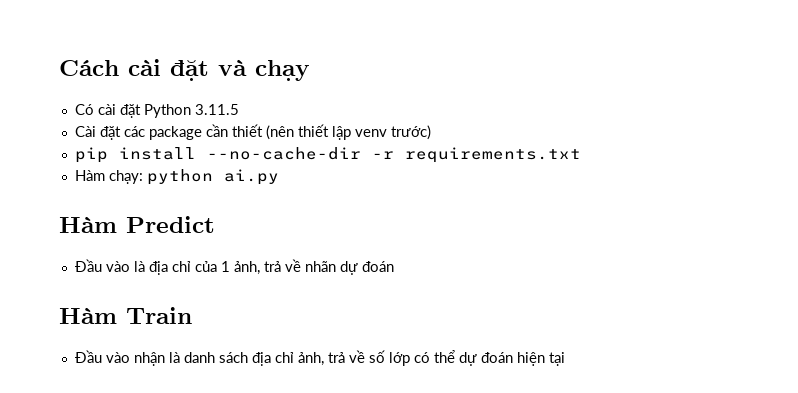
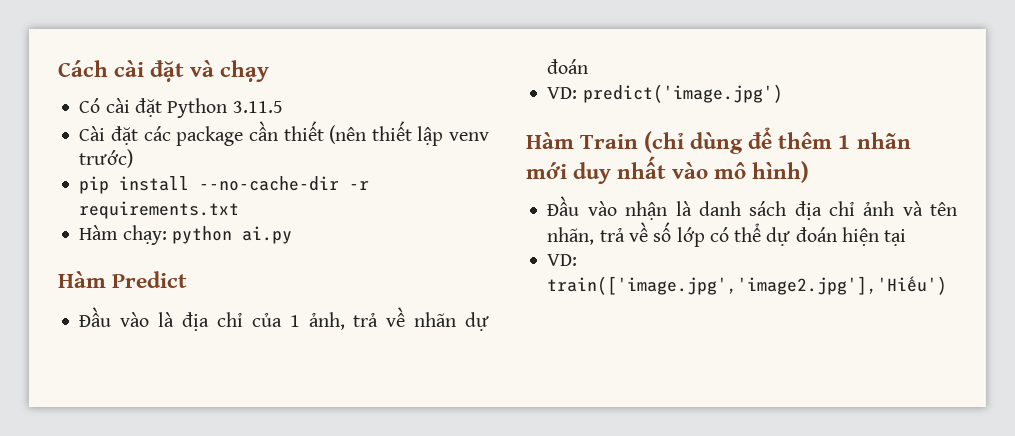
+ VD: predict('image.jpg')
- Hàm Train
+ Hàm Train (chỉ dùng để thêm 1 nhãn mới duy nhất vào mô hình)
- Đầu vào nhận là danh sách địa chỉ ảnh, trả về số lớp có thể dự đoán hiện tại
+ Đầu vào nhận là danh sách địa chỉ ảnh và tên nhãn, trả về số lớp có thể dự đoán hiện tại
+ VD: train(['image.jpg','image2.jpg'],'Hiếu')

